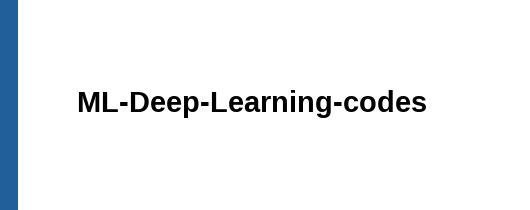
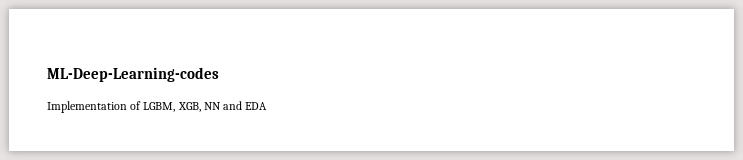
+ Implementation of LGBM, XGB, NN and EDA

